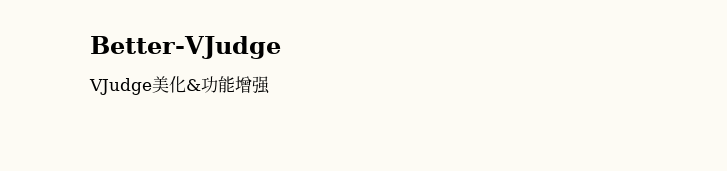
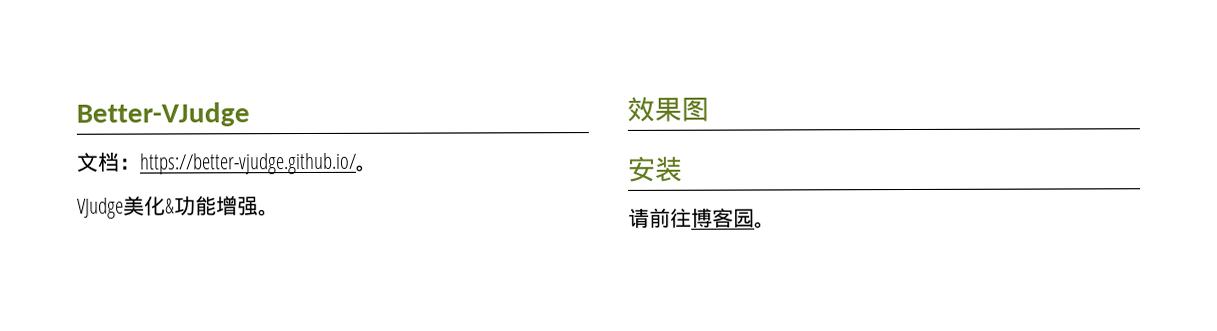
+ 文档：https://better-vjudge.github.io/。
- VJudge美化&功能增强
+ VJudge美化&功能增强。
+ 效果图
+ 安装
+ 请前往博客园。

